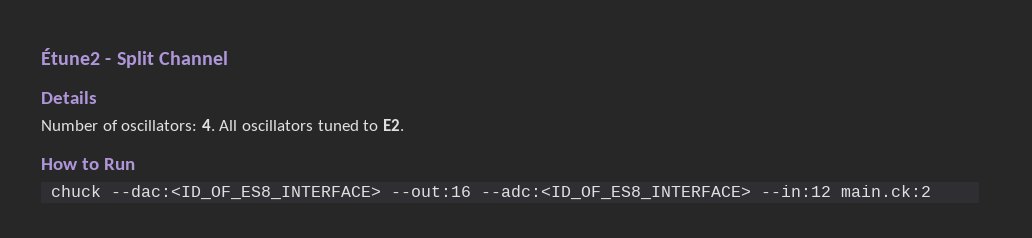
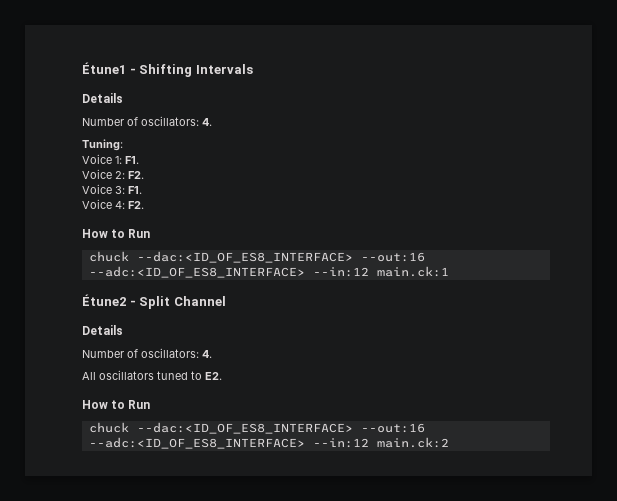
+ Étune1 - Shifting Intervals
+ Details
+ Number of oscillators: 4.
+ Tuning:
+ Voice 1: F1.
+ Voice 2: F2.
+ Voice 3: F1.
+ Voice 4: F2.
+ How to Run
+ chuck --dac:<ID_OF_ES8_INTERFACE> --out:16 --adc:<ID_OF_ES8_INTERFACE> --in:12 main.ck:1
  Étune2 - Split Channel
  Details
- Number of oscillators: 4. All oscillators tuned to E2.
+ Number of oscillators: 4.
+ All oscillators tuned to E2.

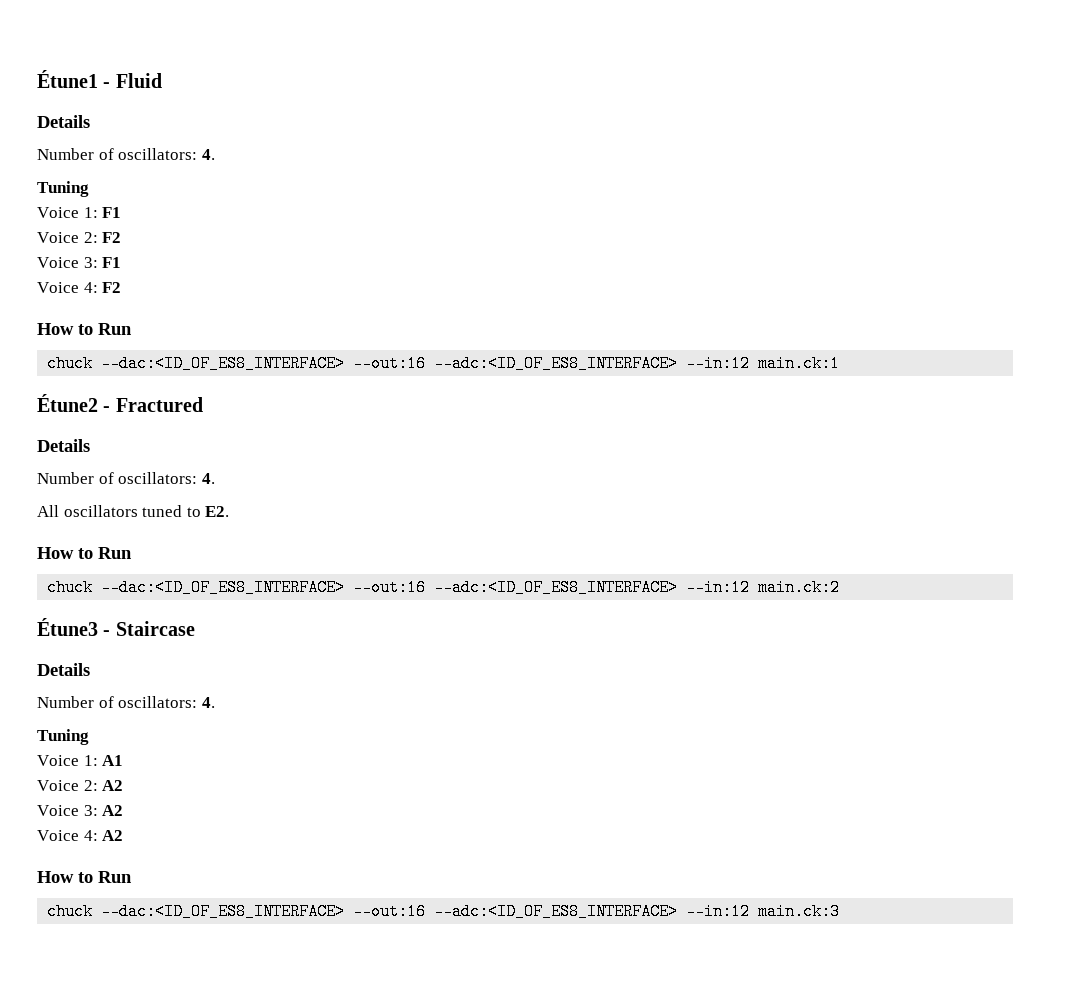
- Étune1 - Shifting Intervals
+ Étune1 - Fluid
  Details
  Number of oscillators: 4.
- Tuning:
- Voice 1: F1.
- Voice 2: F2.
- Voice 3: F1.
- Voice 4: F2.
+ Tuning
+ Voice 1: F1
+ Voice 2: F2
+ Voice 3: F1
+ Voice 4: F2
- Étune2 - Split Channel
+ Étune2 - Fractured
+ Étune3 - Staircase
+ Details
+ Number of oscillators: 4.
+ Tuning
+ Voice 1: A1
+ Voice 2: A2
+ Voice 3: A2
+ Voice 4: A2
+ How to Run
+ chuck --dac:<ID_OF_ES8_INTERFACE> --out:16 --adc:<ID_OF_ES8_INTERFACE> --in:12 main.ck:3

